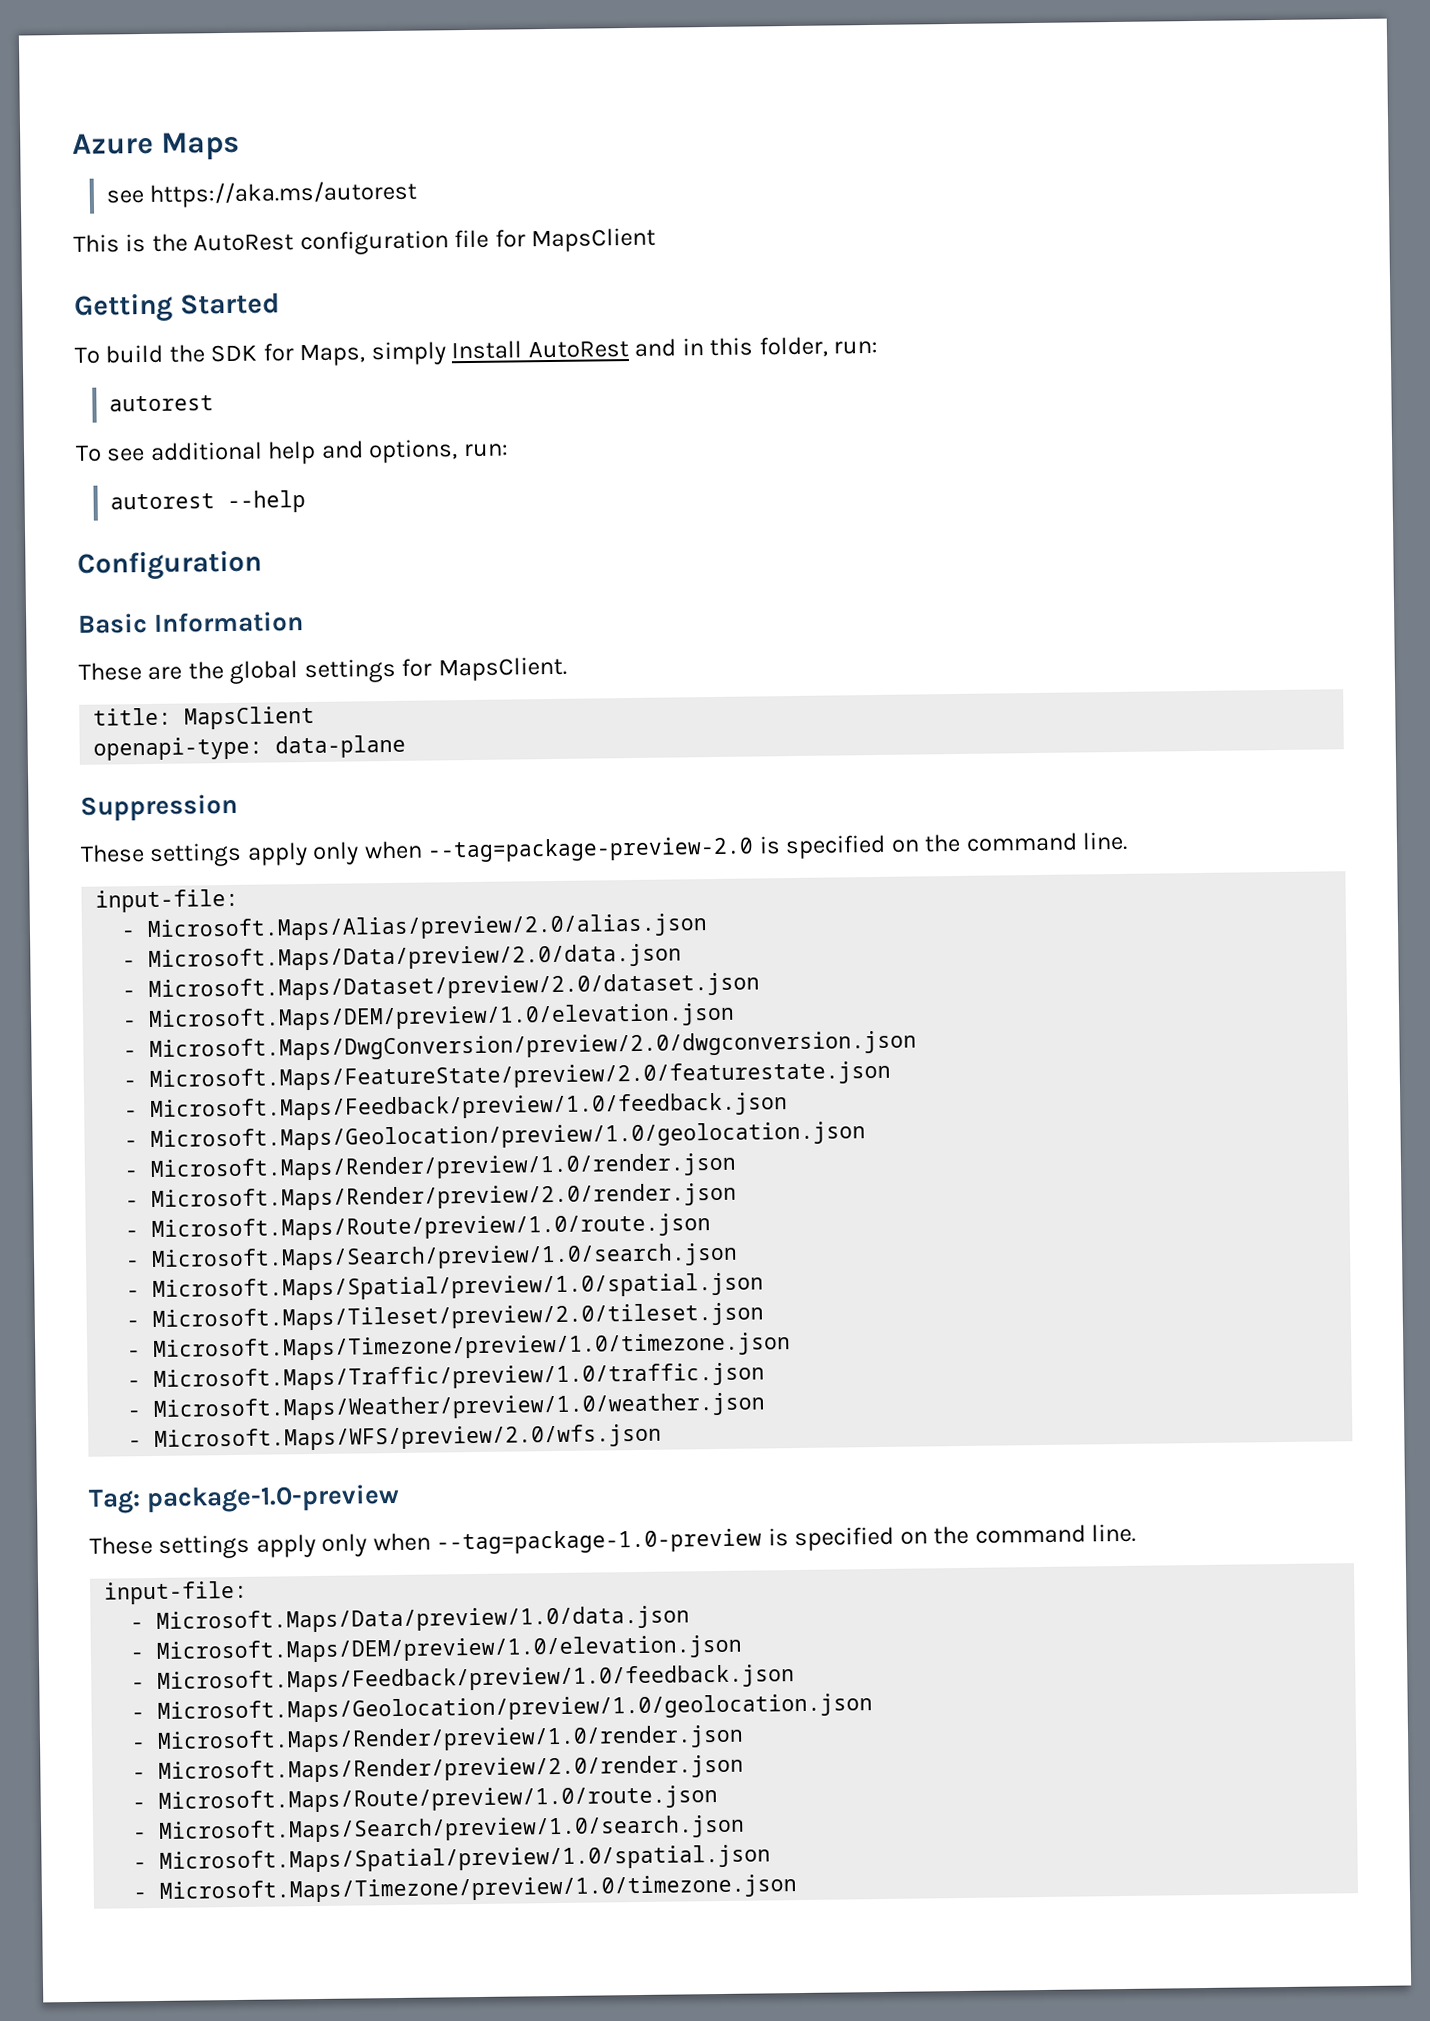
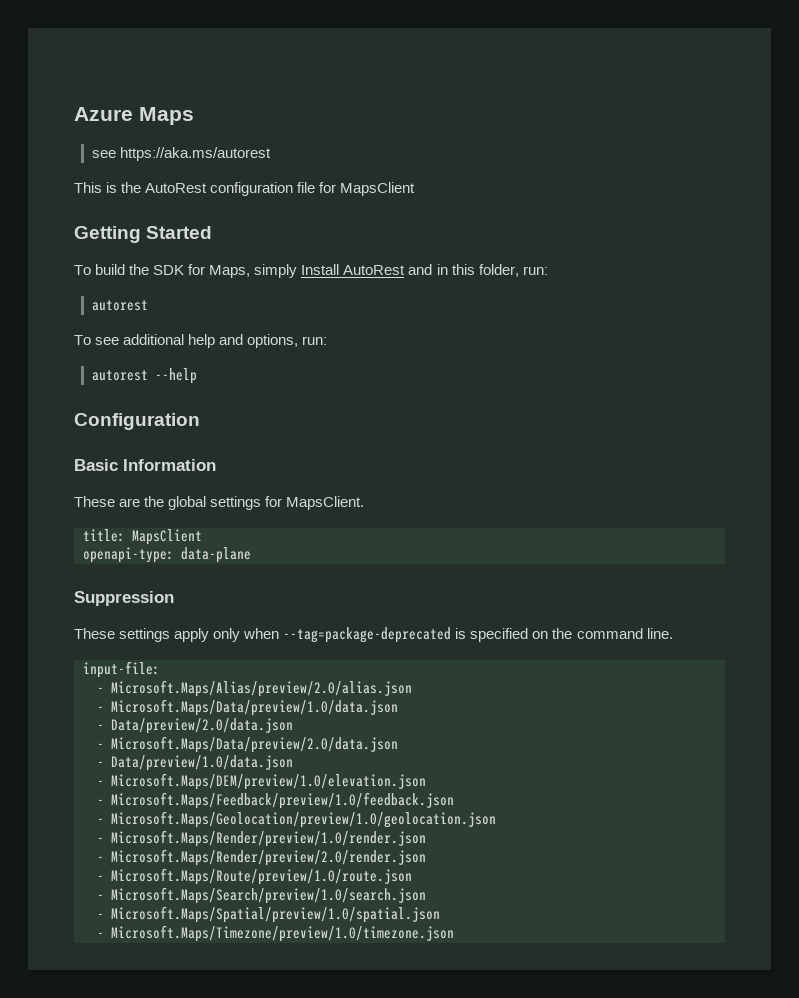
- These settings apply only when --tag=package-preview-2.0 is specified on the command line.
+ These settings apply only when --tag=package-deprecated is specified on the command line.
+ - Microsoft.Maps/Data/preview/1.0/data.json
+ - Data/preview/2.0/data.json
- - Microsoft.Maps/Dataset/preview/2.0/dataset.json
- - Microsoft.Maps/DEM/preview/1.0/elevation.json
- - Microsoft.Maps/DwgConversion/preview/2.0/dwgconversion.json
- - Microsoft.Maps/FeatureState/preview/2.0/featurestate.json
- - Microsoft.Maps/Feedback/preview/1.0/feedback.json
- - Microsoft.Maps/Geolocation/preview/1.0/geolocation.json
- - Microsoft.Maps/Render/preview/1.0/render.json
- - Microsoft.Maps/Render/preview/2.0/render.json
- - Microsoft.Maps/Route/preview/1.0/route.json
- - Microsoft.Maps/Search/preview/1.0/search.json
- - Microsoft.Maps/Spatial/preview/1.0/spatial.json
- - Microsoft.Maps/Tileset/preview/2.0/tileset.json
- - Microsoft.Maps/Timezone/preview/1.0/timezone.json
- - Microsoft.Maps/Traffic/preview/1.0/traffic.json
- - Microsoft.Maps/Weather/preview/1.0/weather.json
- - Microsoft.Maps/WFS/preview/2.0/wfs.json
- Tag: package-1.0-preview
- These settings apply only when --tag=package-1.0-preview is specified on the command line.
- input-file:
- - Microsoft.Maps/Data/preview/1.0/data.json
+ - Data/preview/1.0/data.json

